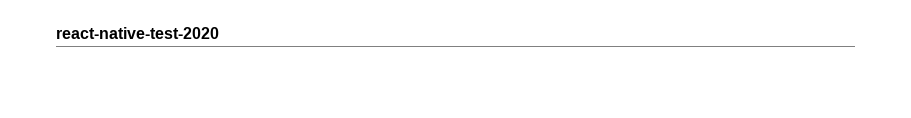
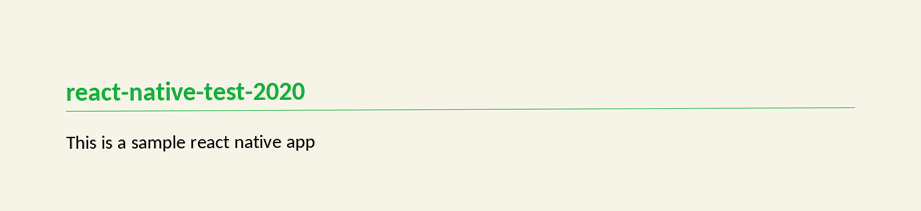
+ This is a sample react native app

